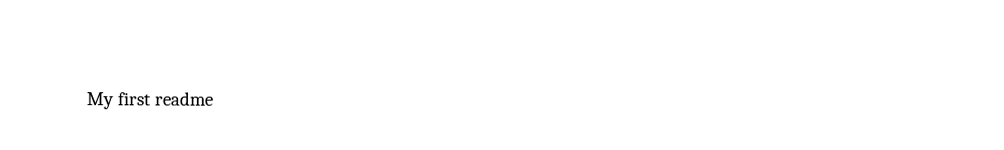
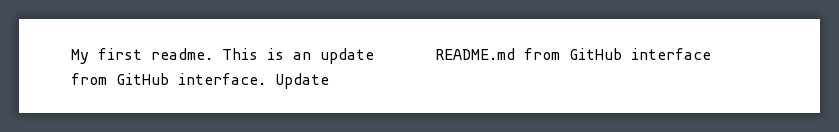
- My first readme
+ My first readme. This is an update from GitHub interface. Update README.md from GitHub interface

